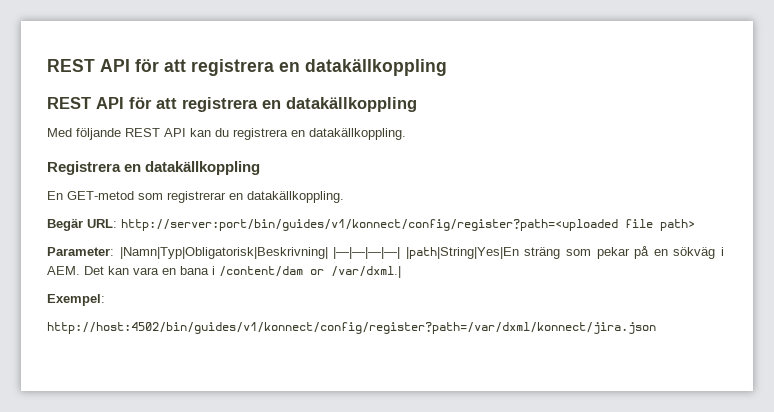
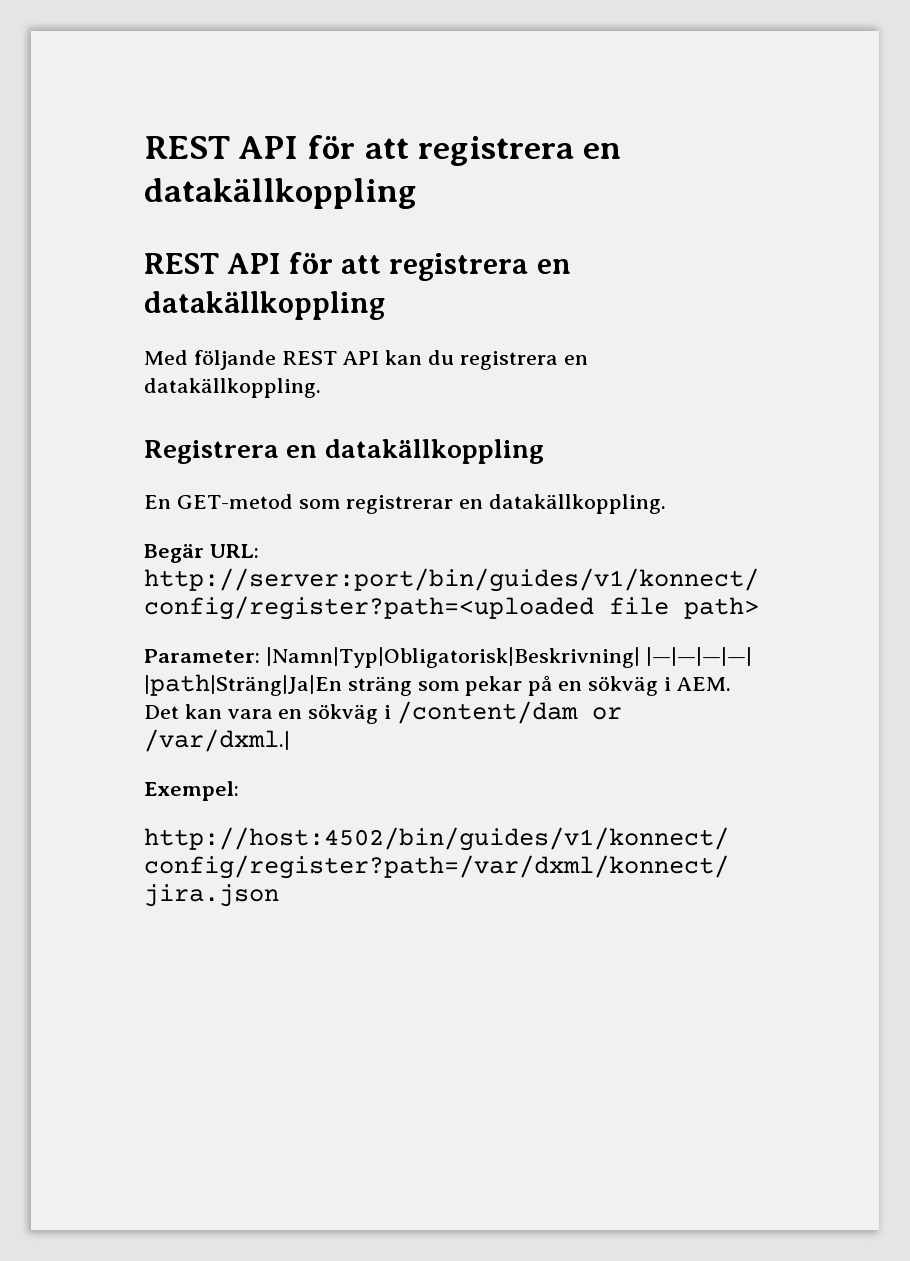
- Parameter: |Namn|Typ|Obligatorisk|Beskrivning| |—|—|—|—| |path|String|Yes|En sträng som pekar på en sökväg i AEM. Det kan vara en bana i /content/dam or /var/dxml.|
+ Parameter: |Namn|Typ|Obligatorisk|Beskrivning| |—|—|—|—| |path|Sträng|Ja|En sträng som pekar på en sökväg i AEM. Det kan vara en sökväg i /content/dam or /var/dxml.|

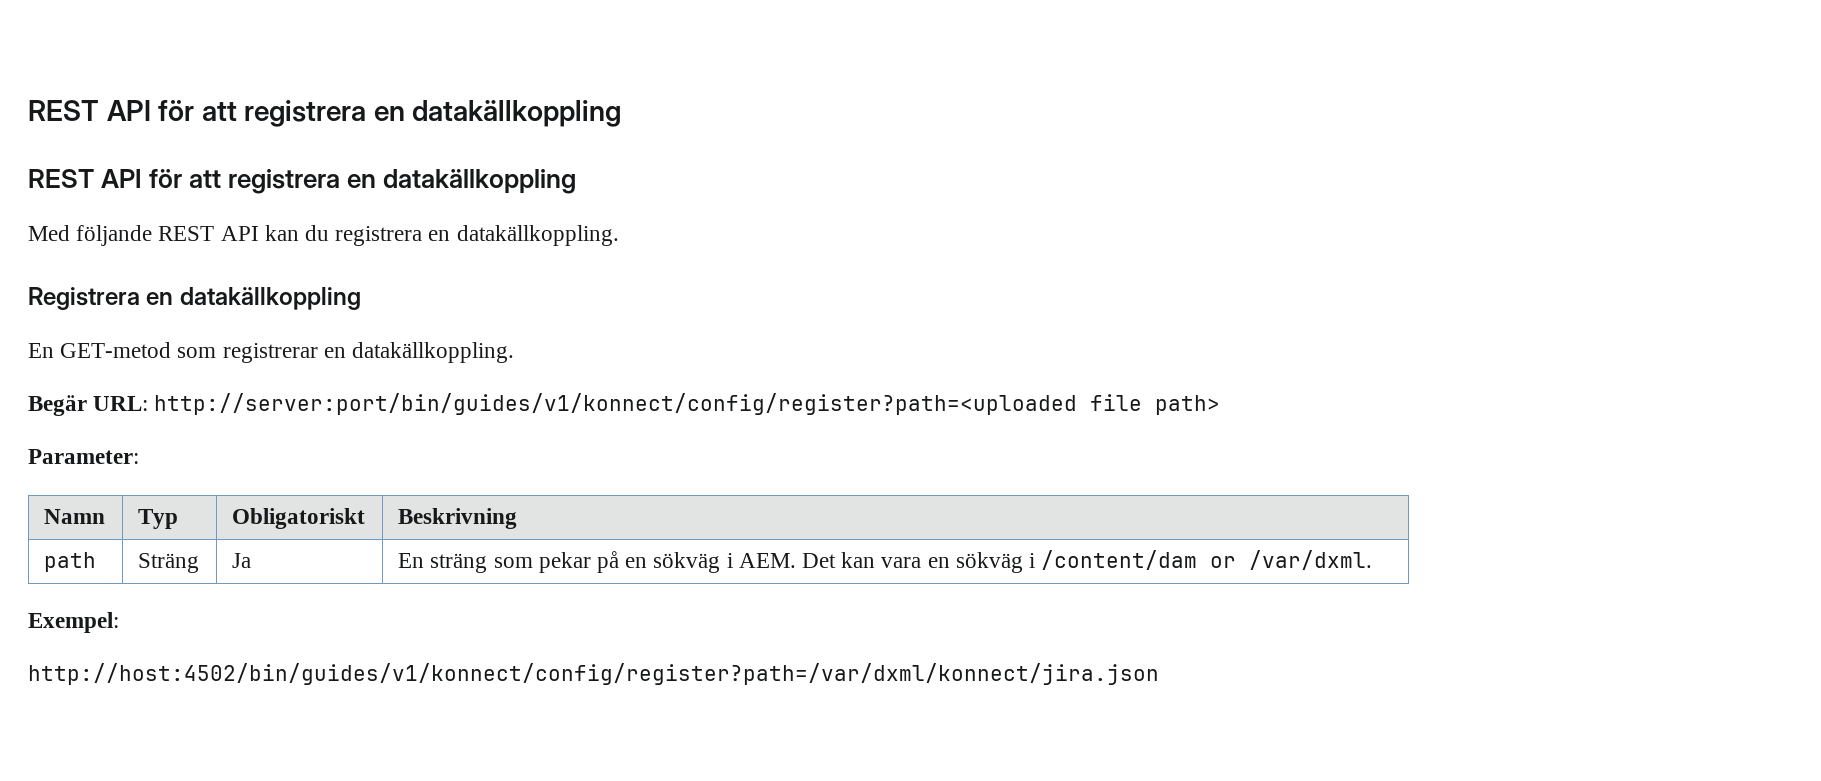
- Parameter: |Namn|Typ|Obligatorisk|Beskrivning| |—|—|—|—| |path|Sträng|Ja|En sträng som pekar på en sökväg i AEM. Det kan vara en sökväg i /content/dam or /var/dxml.|
+ Parameter:
+ Namn | Typ | Obligatoriskt | Beskrivning
+ path | Sträng | Ja | En sträng som pekar på en sökväg i AEM. Det kan vara en sökväg i /content/dam or /var/dxml.

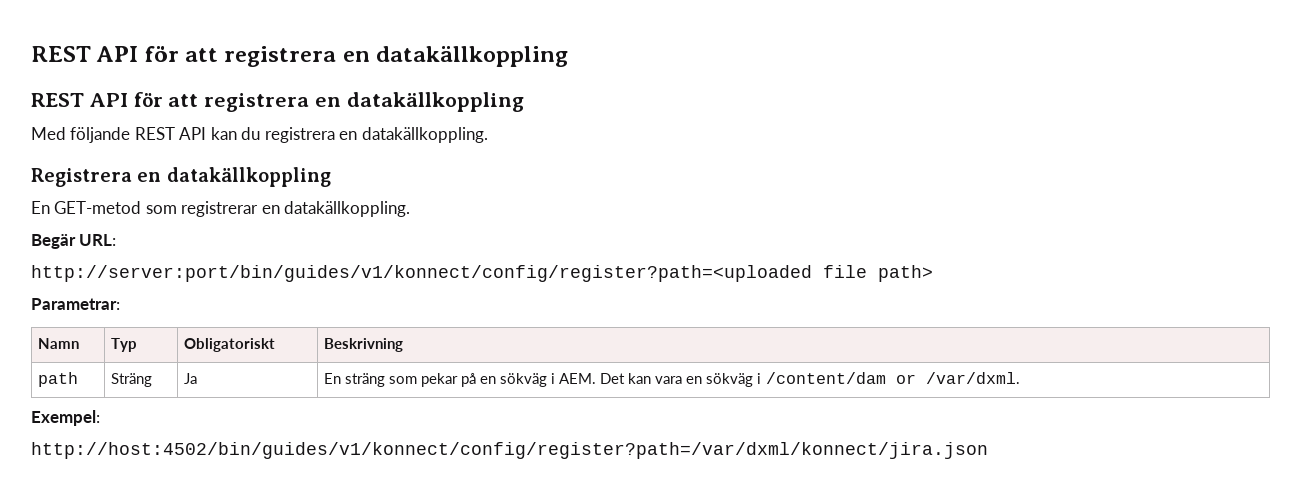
- Begär URL: http://server:port/bin/guides/v1/konnect/config/register?path=<uploaded file path>
+ Begär URL:
+ http://server:port/bin/guides/v1/konnect/config/register?path=<uploaded file path>
- Parameter:
+ Parametrar:

